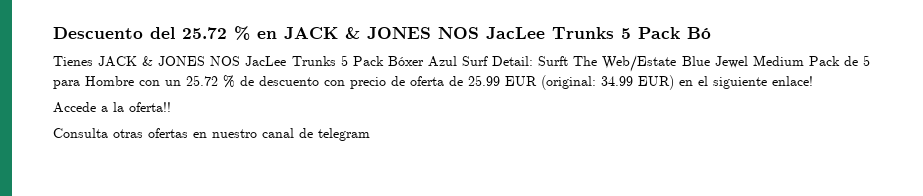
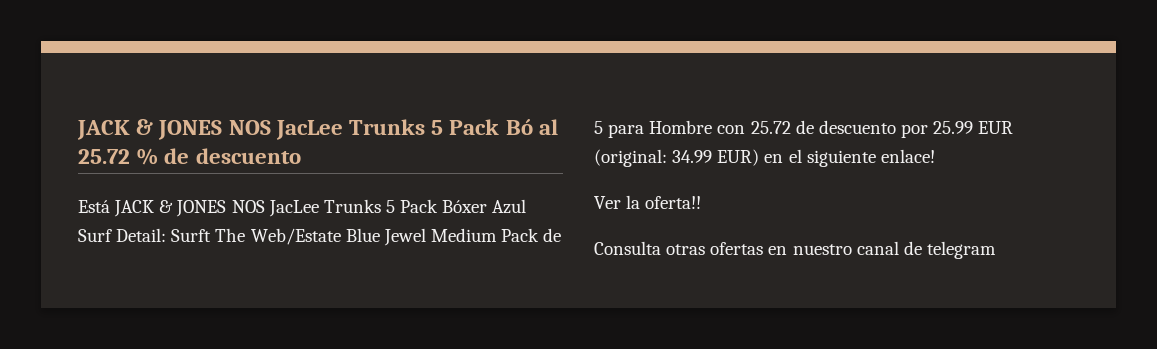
- Descuento del 25.72 % en JACK & JONES NOS JacLee Trunks 5 Pack Bó
- Tienes JACK & JONES NOS JacLee Trunks 5 Pack Bóxer Azul Surf Detail: Surft The Web/Estate Blue Jewel Medium Pack de 5 para Hombre con un 25.72 % de descuento con precio de oferta de 25.99 EUR (original: 34.99 EUR) en el siguiente enlace!
+ JACK & JONES NOS JacLee Trunks 5 Pack Bó al 25.72 % de descuento
+ Está JACK & JONES NOS JacLee Trunks 5 Pack Bóxer Azul Surf Detail: Surft The Web/Estate Blue Jewel Medium Pack de 5 para Hombre con 25.72 de descuento por 25.99 EUR (original: 34.99 EUR) en el siguiente enlace!
- Accede a la oferta!!
+ Ver la oferta!!

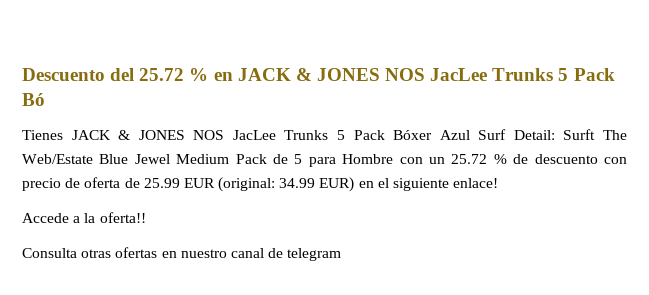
- JACK & JONES NOS JacLee Trunks 5 Pack Bó al 25.72 % de descuento
- Está JACK & JONES NOS JacLee Trunks 5 Pack Bóxer Azul Surf Detail: Surft The Web/Estate Blue Jewel Medium Pack de 5 para Hombre con 25.72 de descuento por 25.99 EUR (original: 34.99 EUR) en el siguiente enlace!
+ Descuento del 25.72 % en JACK & JONES NOS JacLee Trunks 5 Pack Bó
+ Tienes JACK & JONES NOS JacLee Trunks 5 Pack Bóxer Azul Surf Detail: Surft The Web/Estate Blue Jewel Medium Pack de 5 para Hombre con un 25.72 % de descuento con precio de oferta de 25.99 EUR (original: 34.99 EUR) en el siguiente enlace!
- Ver la oferta!!
+ Accede a la oferta!!

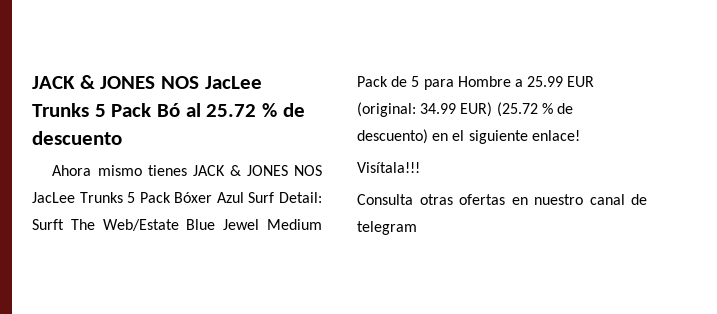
- Descuento del 25.72 % en JACK & JONES NOS JacLee Trunks 5 Pack Bó
- Tienes JACK & JONES NOS JacLee Trunks 5 Pack Bóxer Azul Surf Detail: Surft The Web/Estate Blue Jewel Medium Pack de 5 para Hombre con un 25.72 % de descuento con precio de oferta de 25.99 EUR (original: 34.99 EUR) en el siguiente enlace!
+ JACK & JONES NOS JacLee Trunks 5 Pack Bó al 25.72 % de descuento
+ Ahora mismo tienes JACK & JONES NOS JacLee Trunks 5 Pack Bóxer Azul Surf Detail: Surft The Web/Estate Blue Jewel Medium Pack de 5 para Hombre a 25.99 EUR (original: 34.99 EUR) (25.72 % de descuento) en el siguiente enlace!
- Accede a la oferta!!
+ Visítala!!!

